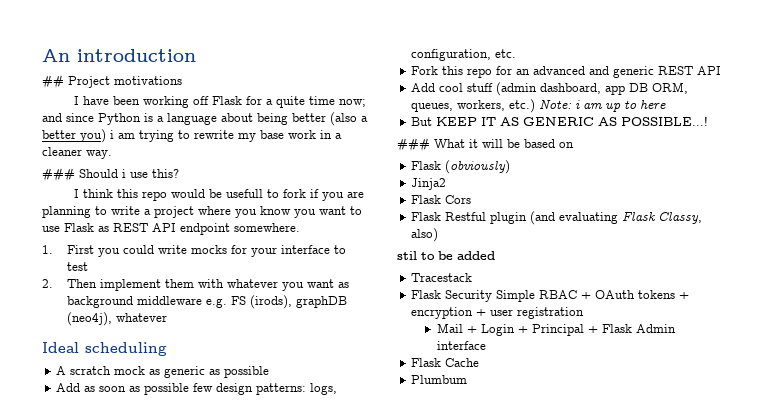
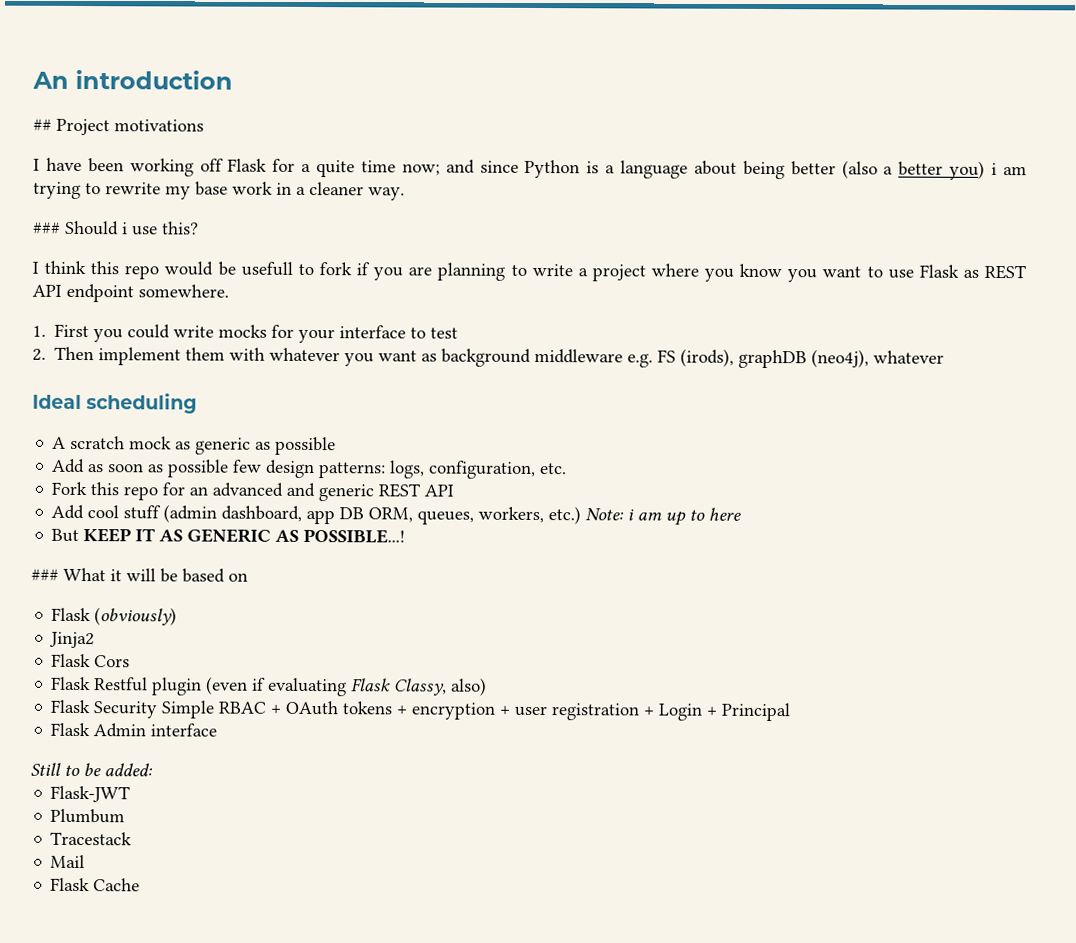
- Flask Restful plugin (and evaluating Flask Classy, also)
+ Flask Restful plugin (even if evaluating Flask Classy, also)
- stil to be added
- Tracestack
- Flask Security Simple RBAC + OAuth tokens + encryption + user registration
- Mail + Login + Principal + Flask Admin interface
+ Flask Security Simple RBAC + OAuth tokens + encryption + user registration + Login + Principal
+ Flask Admin interface
+ Still to be added:
+ Flask-JWT
+ Plumbum
+ Tracestack
+ Mail
- Plumbum

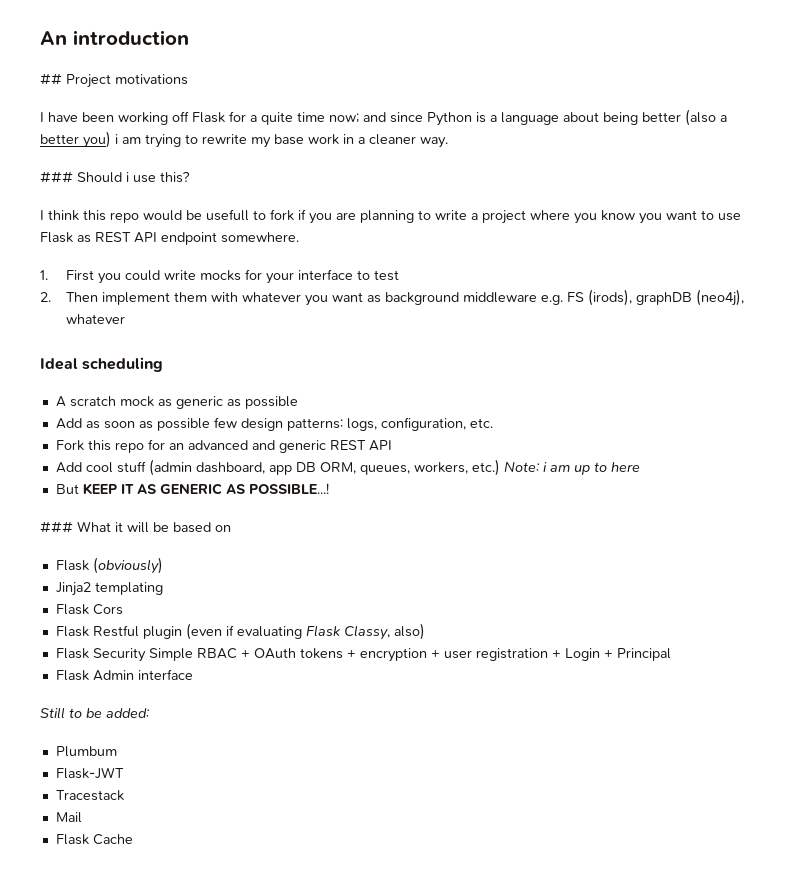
- Jinja2
+ Jinja2 templating
+ Plumbum
- Plumbum

